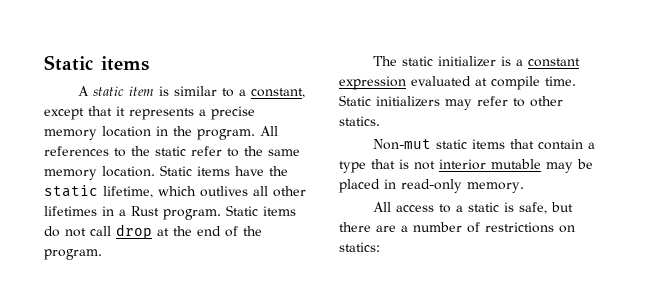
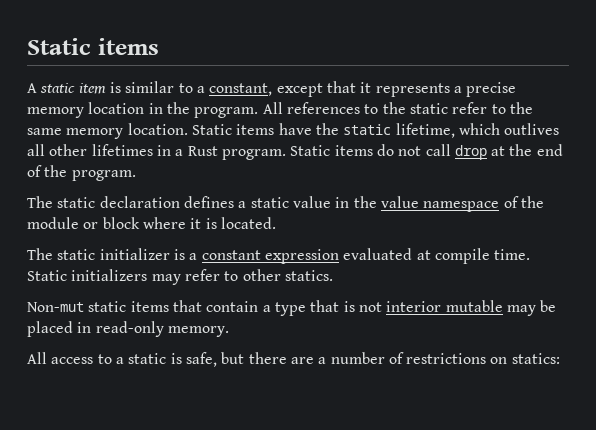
+ The static declaration defines a static value in the value namespace of the module or block where it is located.

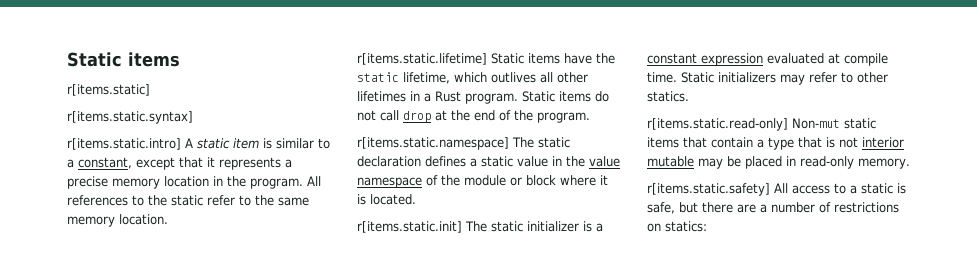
- A static item is similar to a constant, except that it represents a precise memory location in the program.
+ r[items.static]
+ r[items.static.syntax]
+ r[items.static.intro] A static item is similar to a constant, except that it represents a precise memory location in the program.
- All references to the static refer to the same memory location. Static items have the static lifetime, which outlives all other lifetimes in a Rust program.
+ All references to the static refer to the same memory location.
+ r[items.static.lifetime] Static items have the static lifetime, which outlives all other lifetimes in a Rust program.
- The static declaration defines a static value in the value namespace of the module or block where it is located.
+ r[items.static.namespace] The static declaration defines a static value in the value namespace of the module or block where it is located.
- The static initializer is a constant expression evaluated at compile time.
+ r[items.static.init] The static initializer is a constant expression evaluated at compile time.
- Non-mut static items that contain a type that is not interior mutable may be placed in read-only memory.
+ r[items.static.read-only] Non-mut static items that contain a type that is not interior mutable may be placed in read-only memory.
- All access to a static is safe, but there are a number of restrictions on statics:
+ r[items.static.safety] All access to a static is safe, but there are a number of restrictions on statics:

